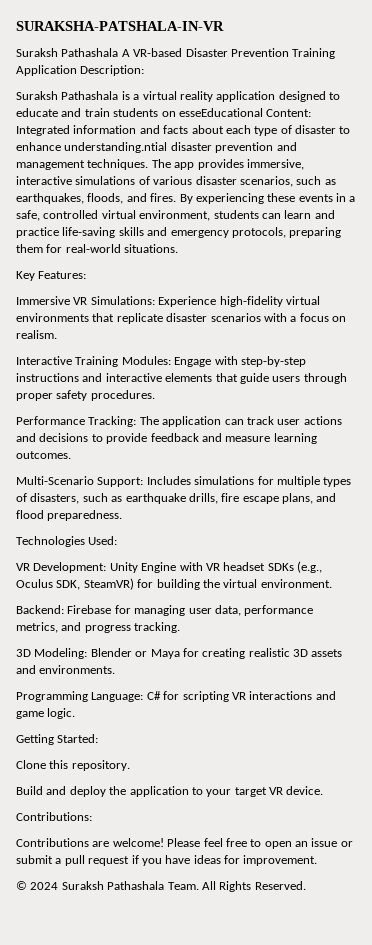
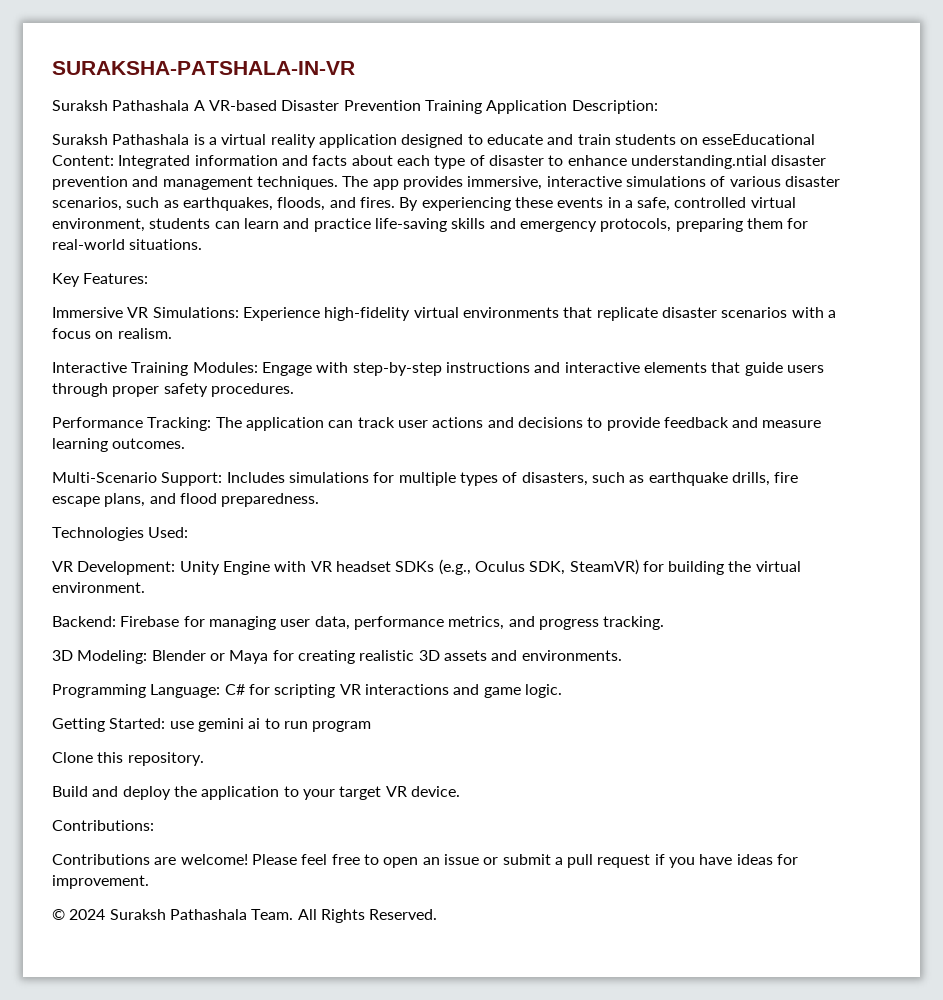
- Getting Started:
+ Getting Started: use gemini ai to run program

